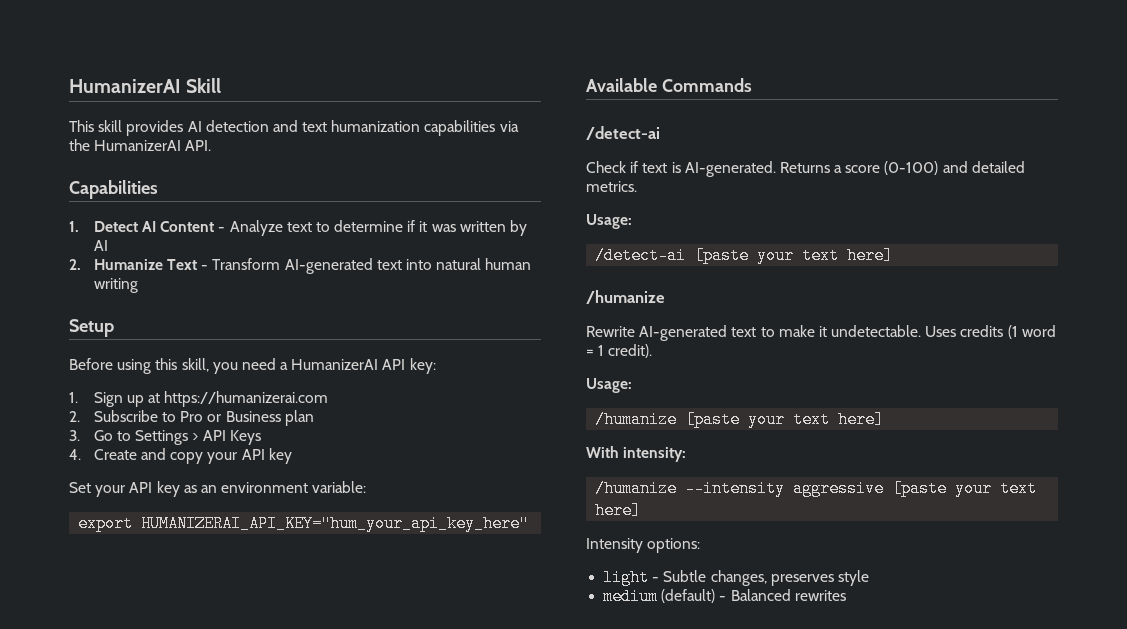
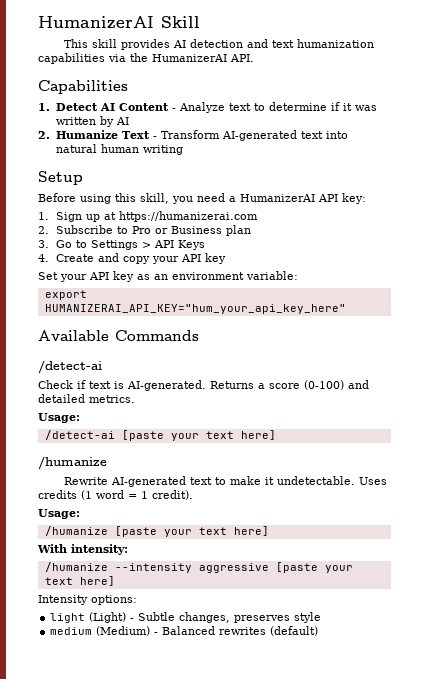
- light - Subtle changes, preserves style
+ light (Light) - Subtle changes, preserves style
- medium (default) - Balanced rewrites
+ medium (Medium) - Balanced rewrites (default)

